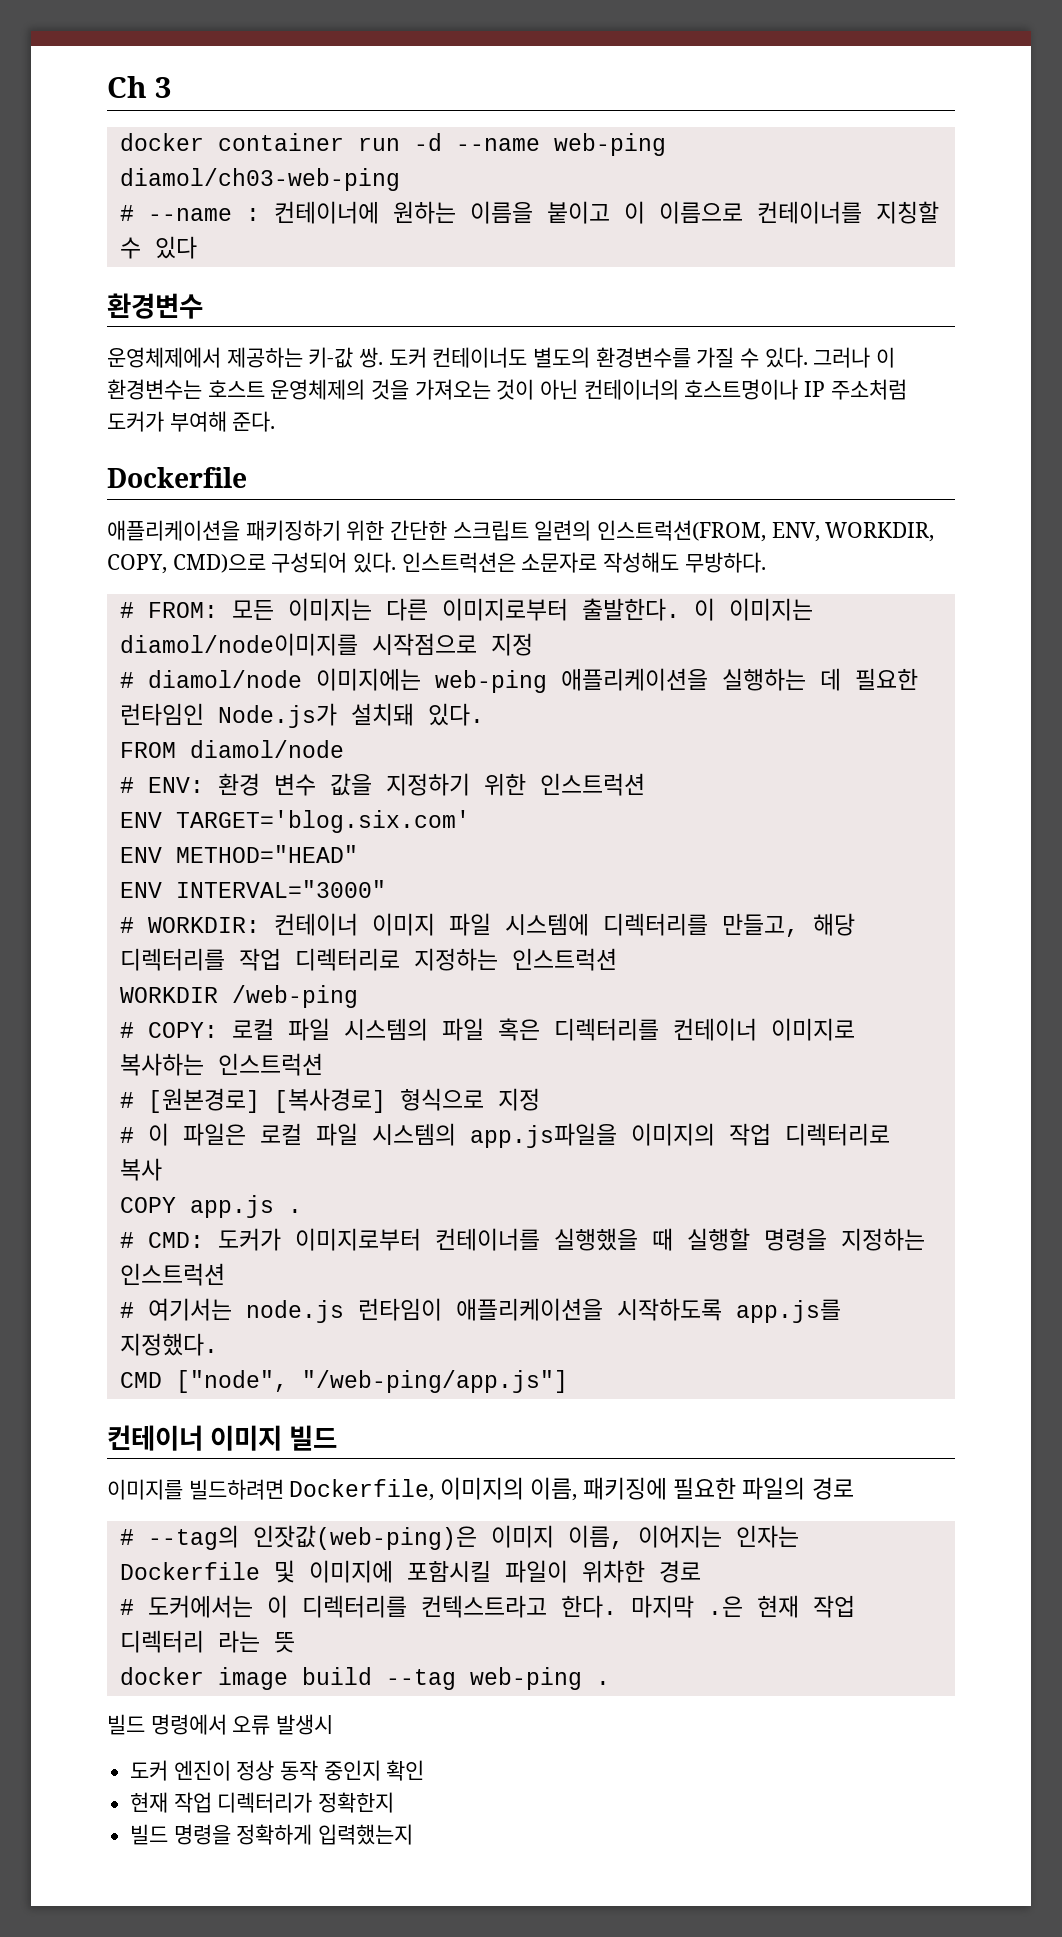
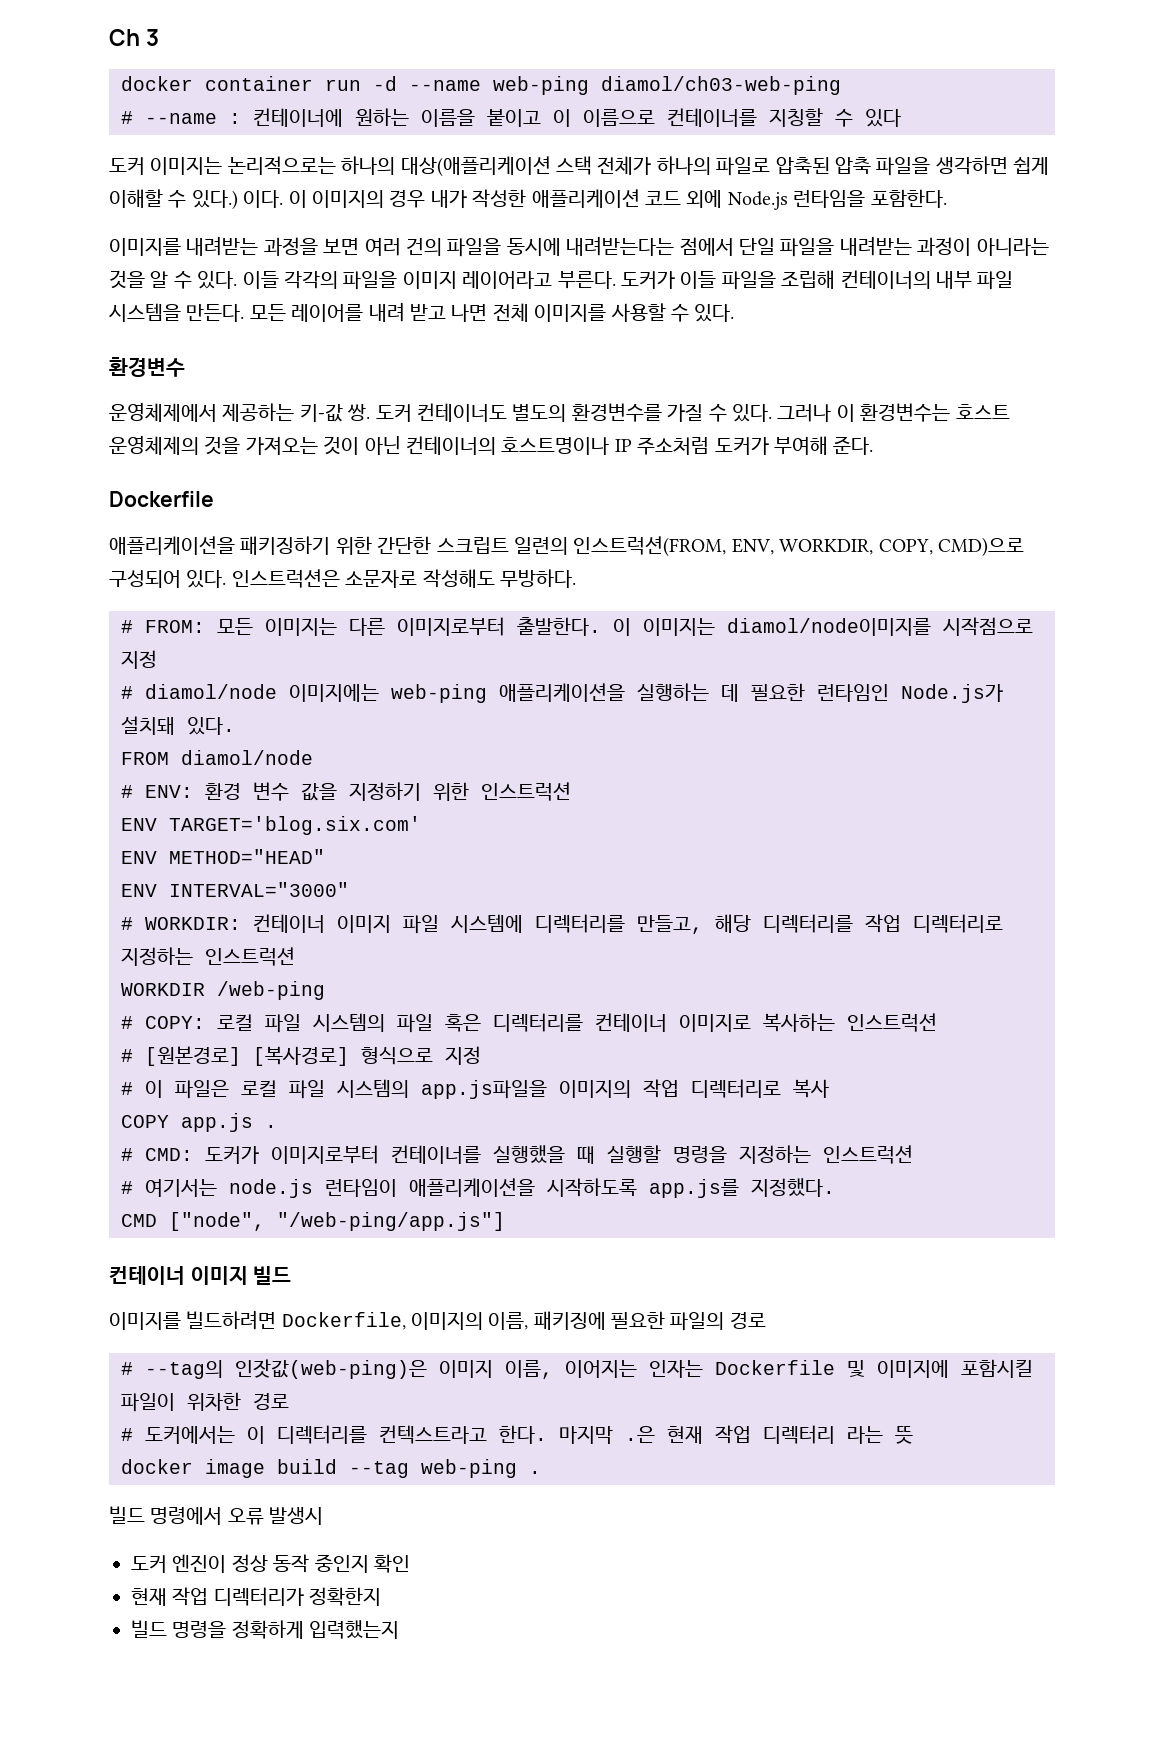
+ 도커 이미지는 논리적으로는 하나의 대상(애플리케이션 스택 전체가 하나의 파일로 압축된 압축 파일을 생각하면 쉽게 이해할 수 있다.) 이다. 이 이미지의 경우 내가 작성한 애플리케이션 코드 외에 Node.js 런타임을 포함한다.
+ 이미지를 내려받는 과정을 보면 여러 건의 파일을 동시에 내려받는다는 점에서 단일 파일을 내려받는 과정이 아니라는 것을 알 수 있다. 이들 각각의 파일을 이미지 레이어라고 부른다. 도커가 이들 파일을 조립해 컨테이너의 내부 파일 시스템을 만든다. 모든 레이어를 내려 받고 나면 전체 이미지를 사용할 수 있다.

